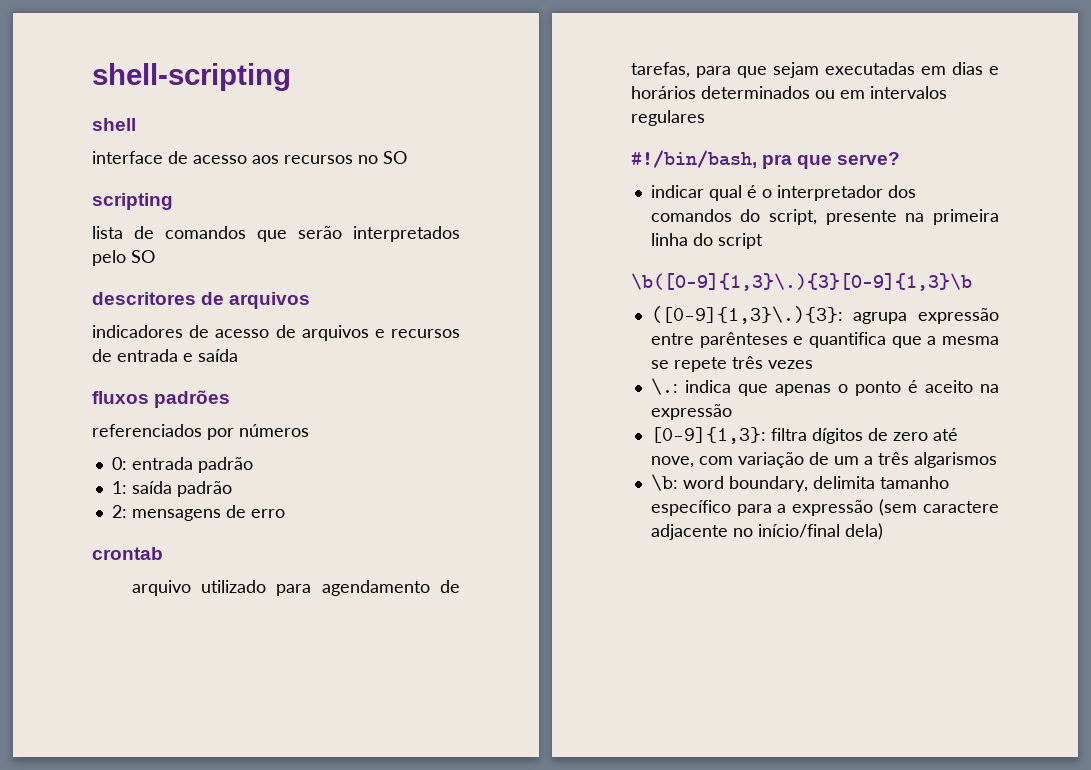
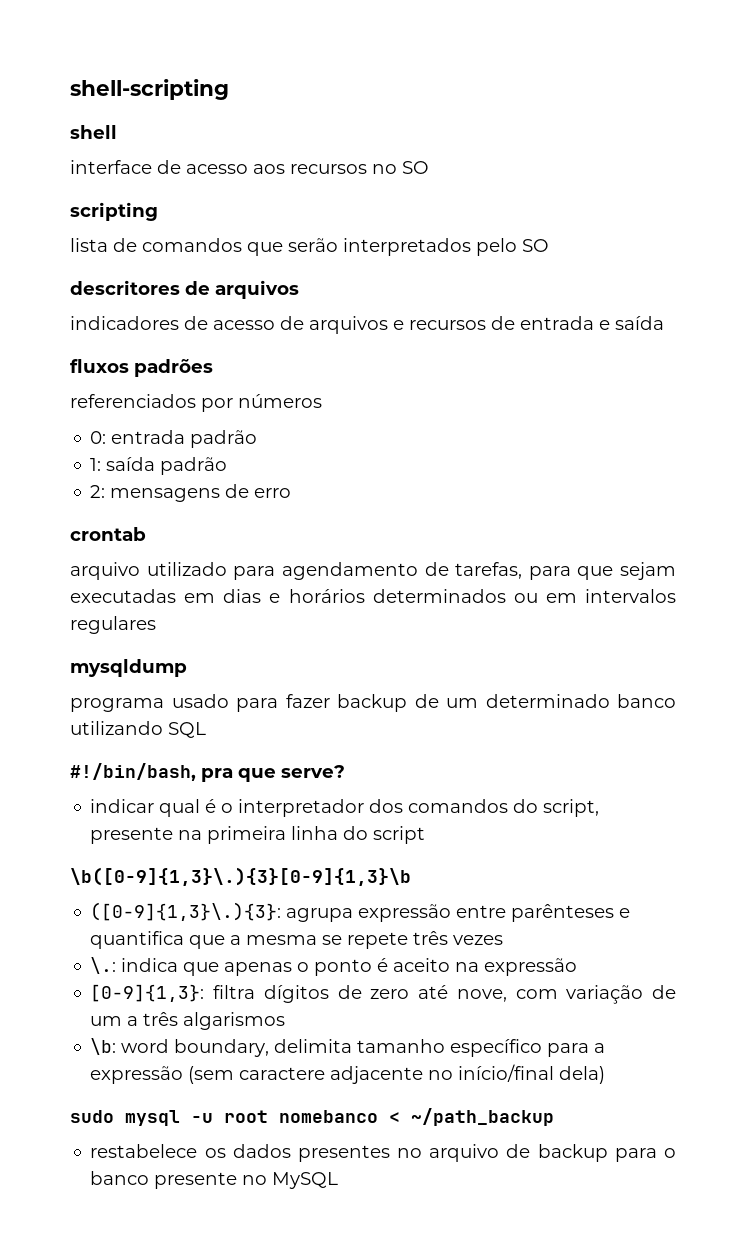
+ mysqldump
+ programa usado para fazer backup de um determinado banco utilizando SQL
+ sudo mysql -u root nomebanco < ~/path_backup
+ restabelece os dados presentes no arquivo de backup para o banco presente no MySQL

